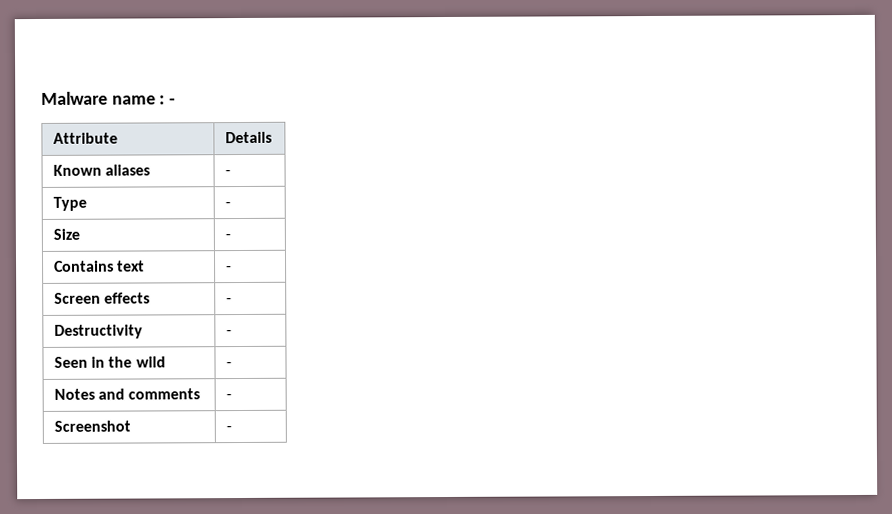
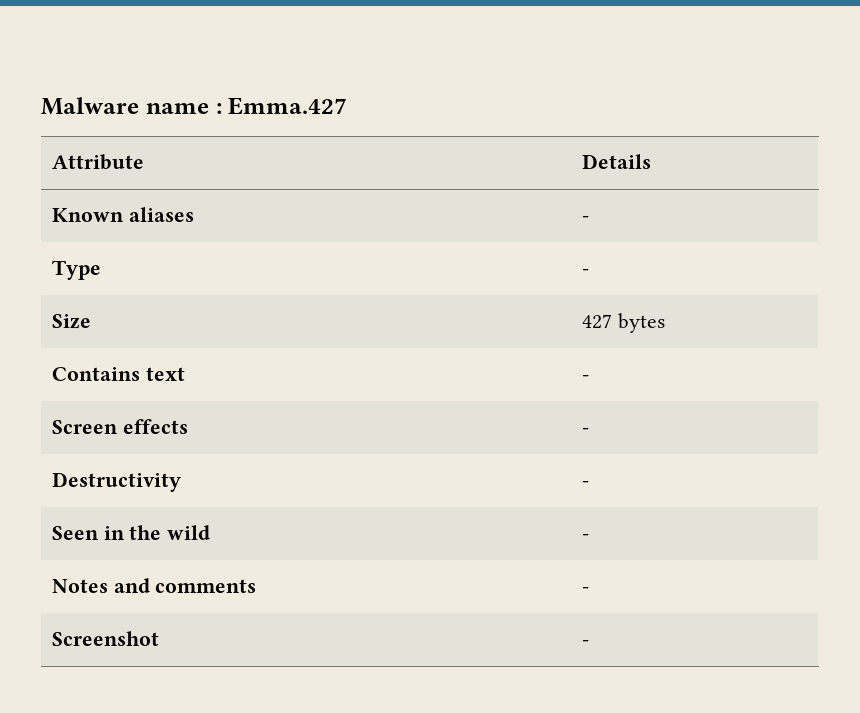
- Malware name : -
+ Malware name : Emma.427
- Size | -
+ Size | 427 bytes

